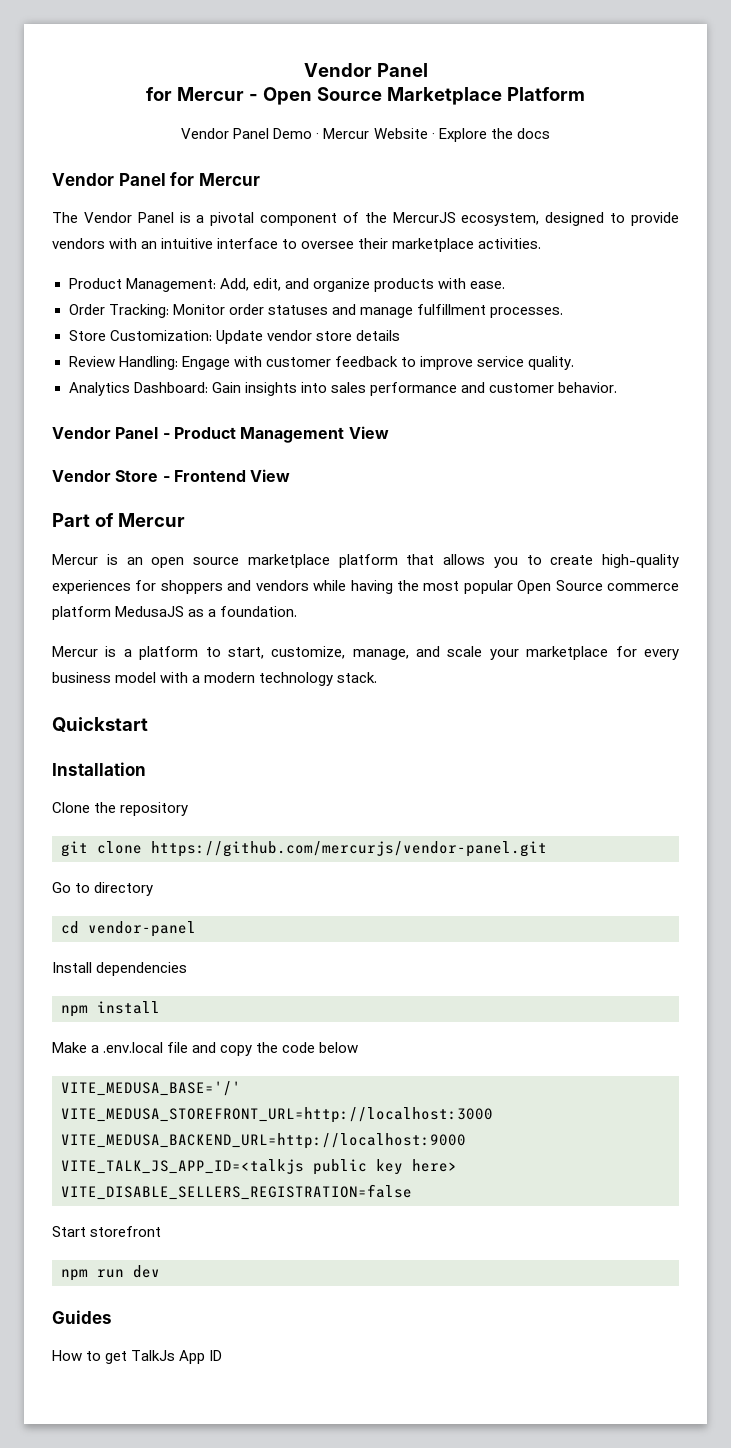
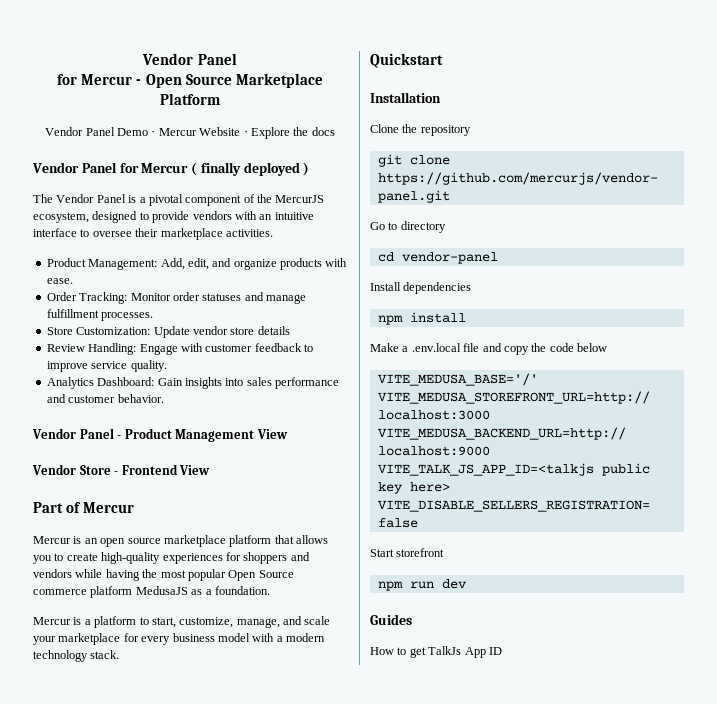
- Vendor Panel for Mercur
+ Vendor Panel for Mercur ( finally deployed )

